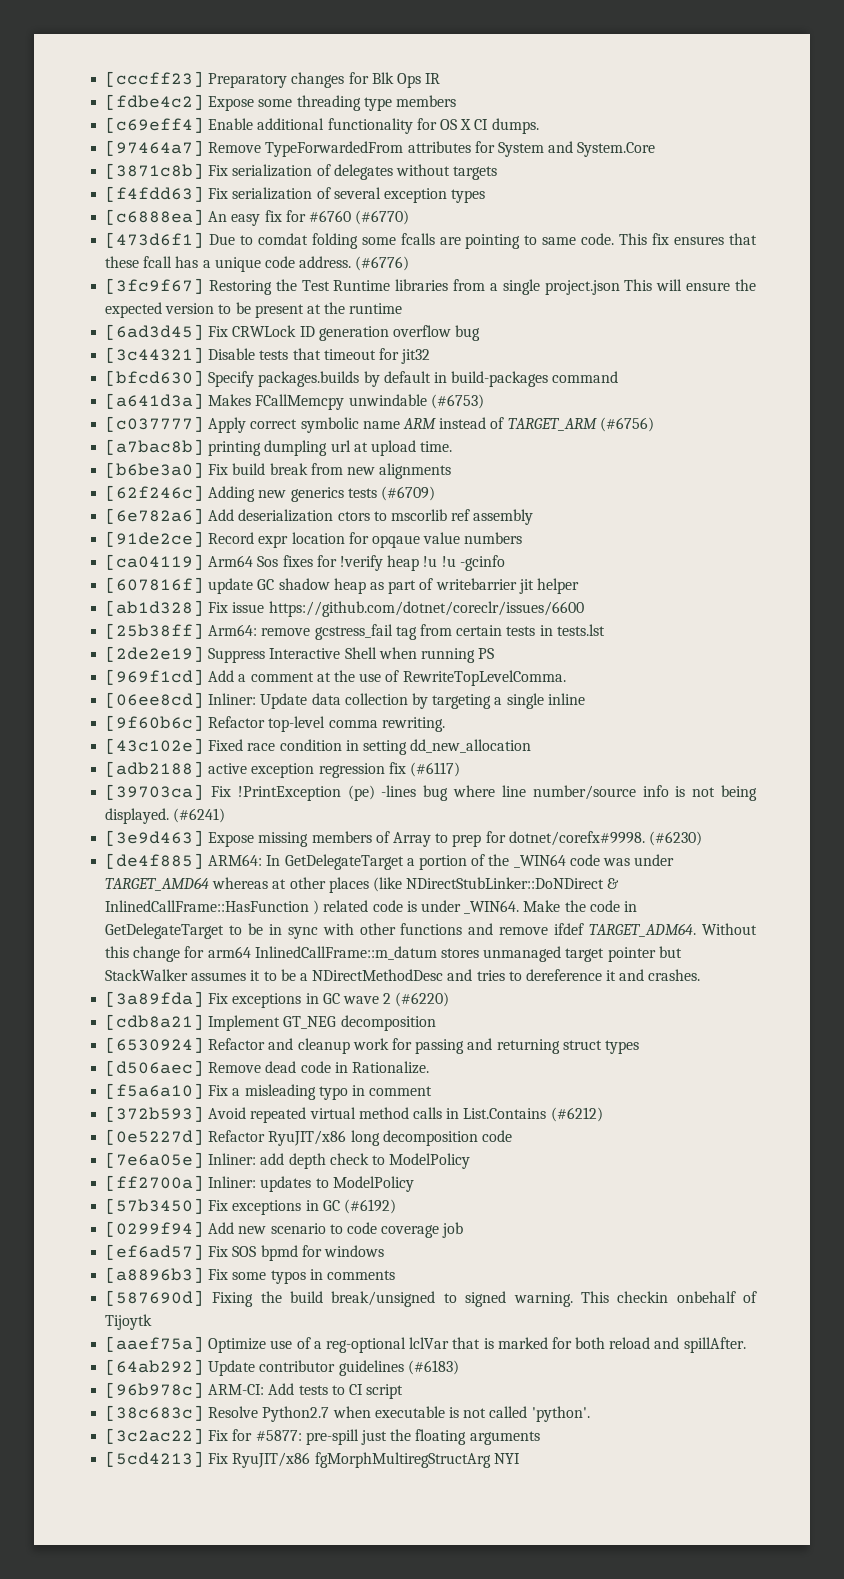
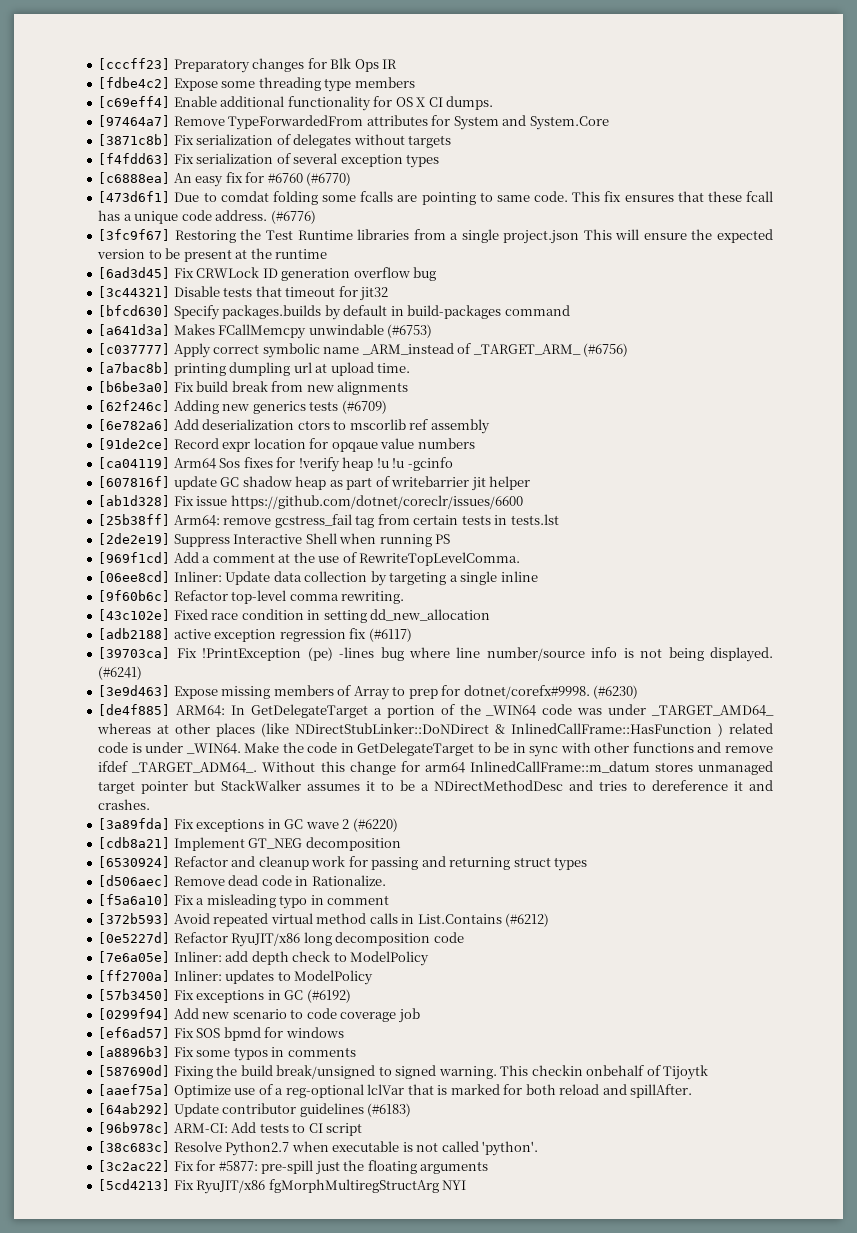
- [c037777] Apply correct symbolic name ARM instead of TARGET_ARM (#6756)
+ [c037777] Apply correct symbolic name _ARM_instead of _TARGET_ARM_ (#6756)
- [de4f885] ARM64: In GetDelegateTarget a portion of the _WIN64 code was under TARGET_AMD64 whereas at other places (like NDirectStubLinker::DoNDirect & InlinedCallFrame::HasFunction ) related code is under _WIN64.
+ [de4f885] ARM64: In GetDelegateTarget a portion of the _WIN64 code was under _TARGET_AMD64_ whereas at other places (like NDirectStubLinker::DoNDirect & InlinedCallFrame::HasFunction ) related code is under _WIN64.
- Make the code in GetDelegateTarget to be in sync with other functions and remove ifdef TARGET_ADM64.
+ Make the code in GetDelegateTarget to be in sync with other functions and remove ifdef _TARGET_ADM64_.

